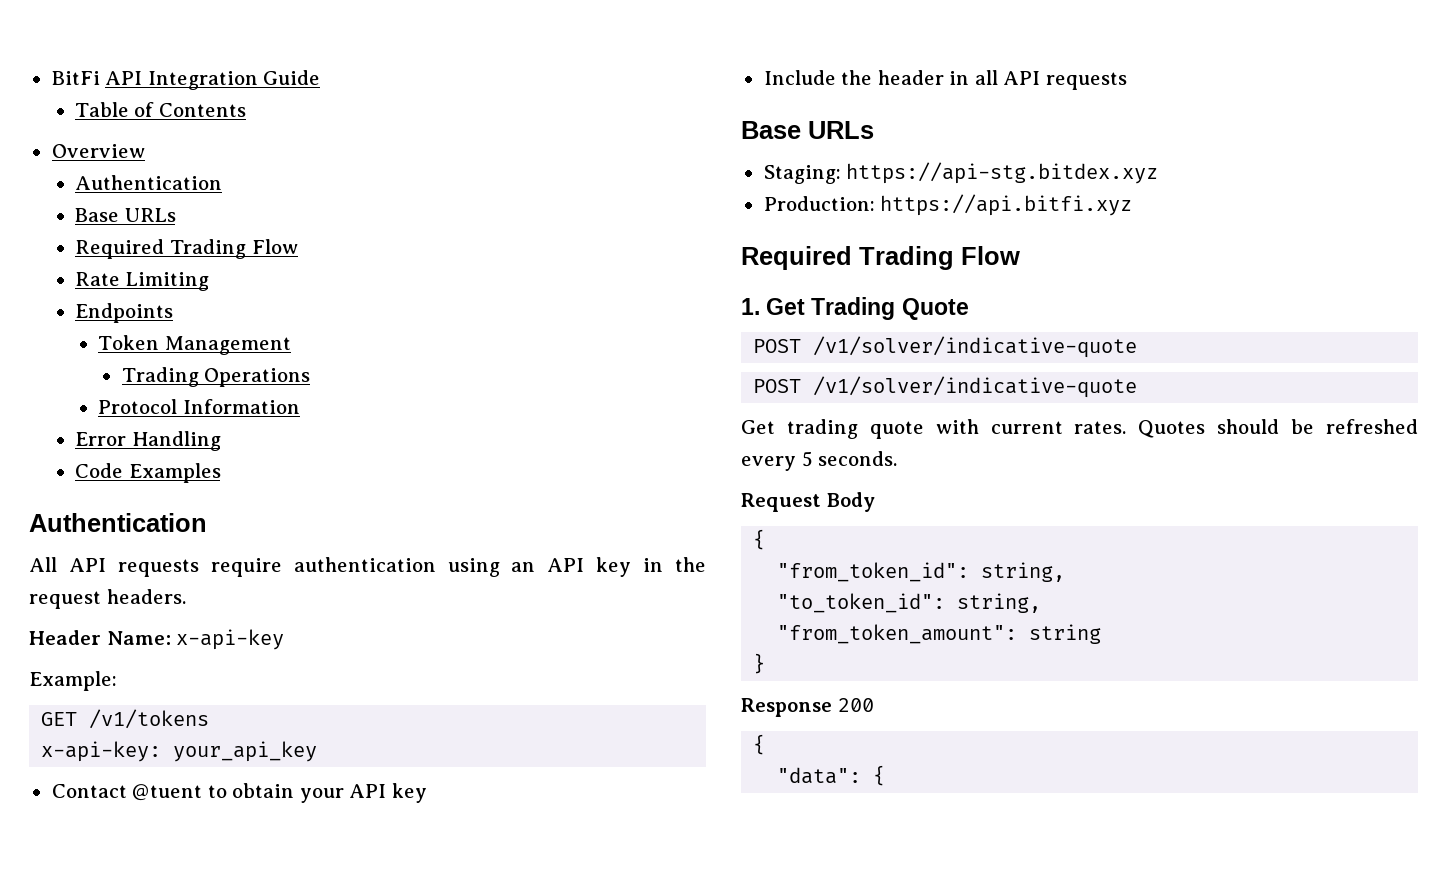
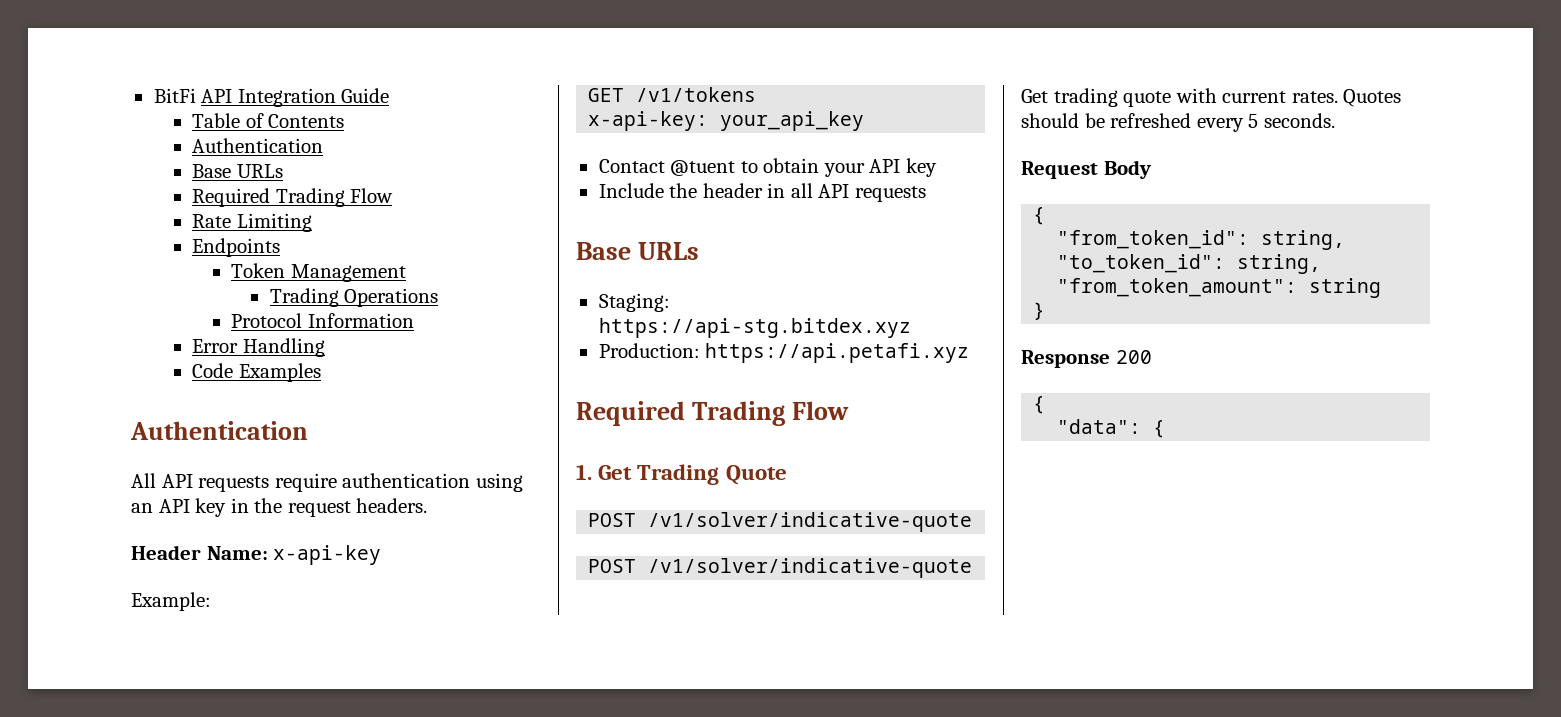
- Overview
- Production: https://api.bitfi.xyz
+ Production: https://api.petafi.xyz

